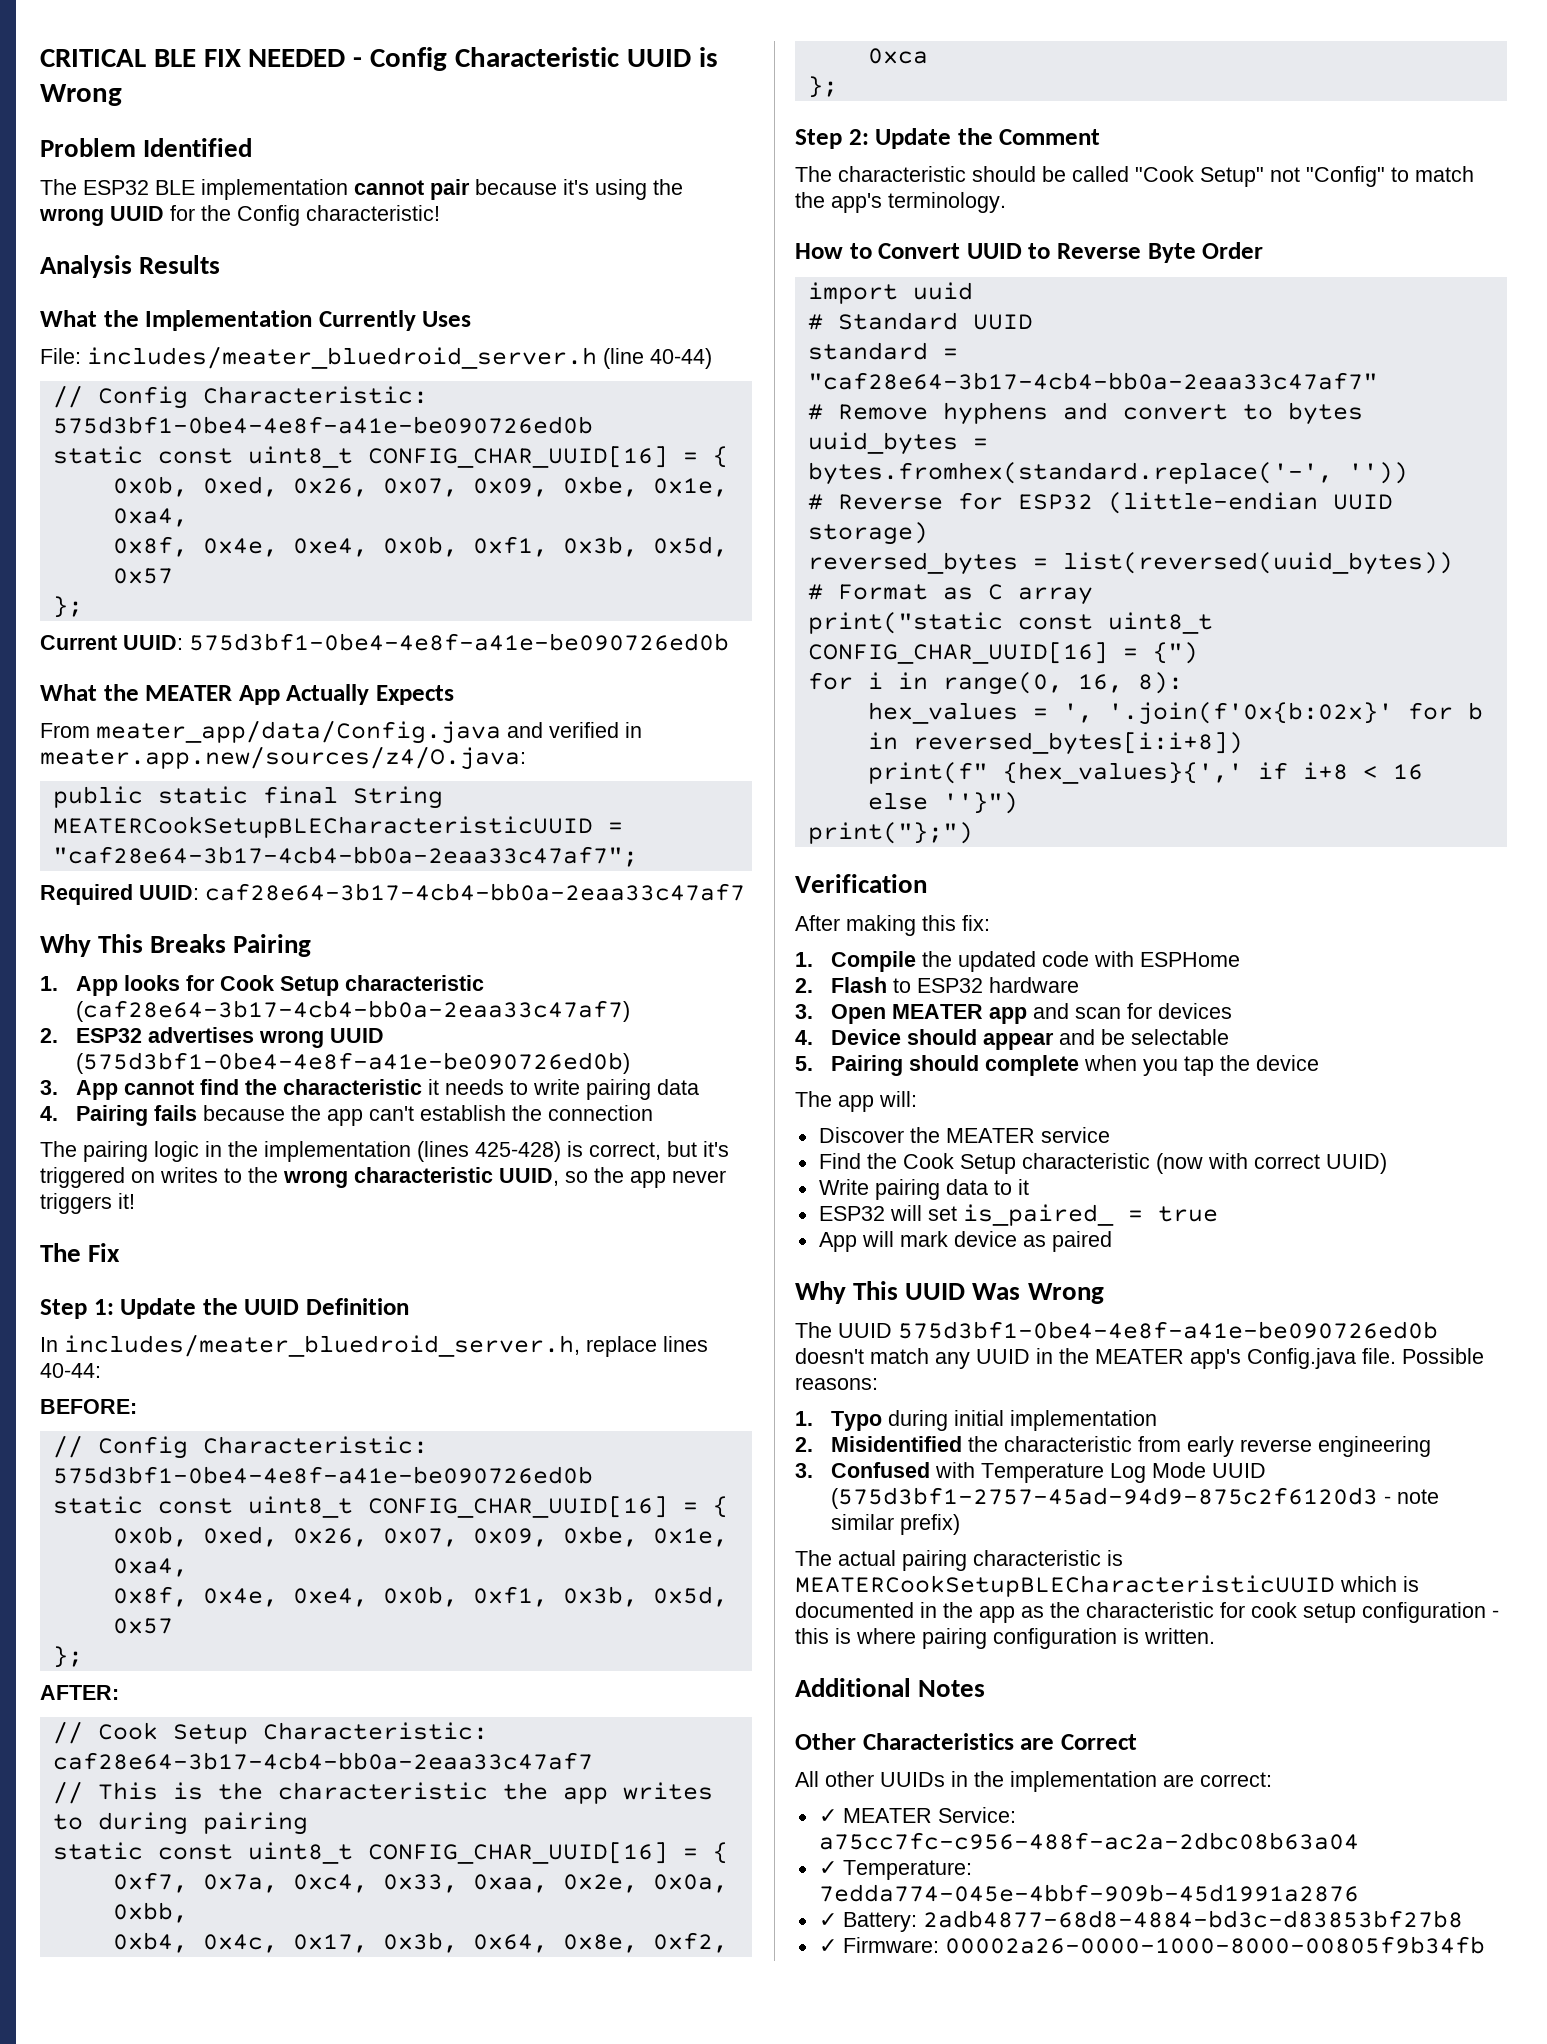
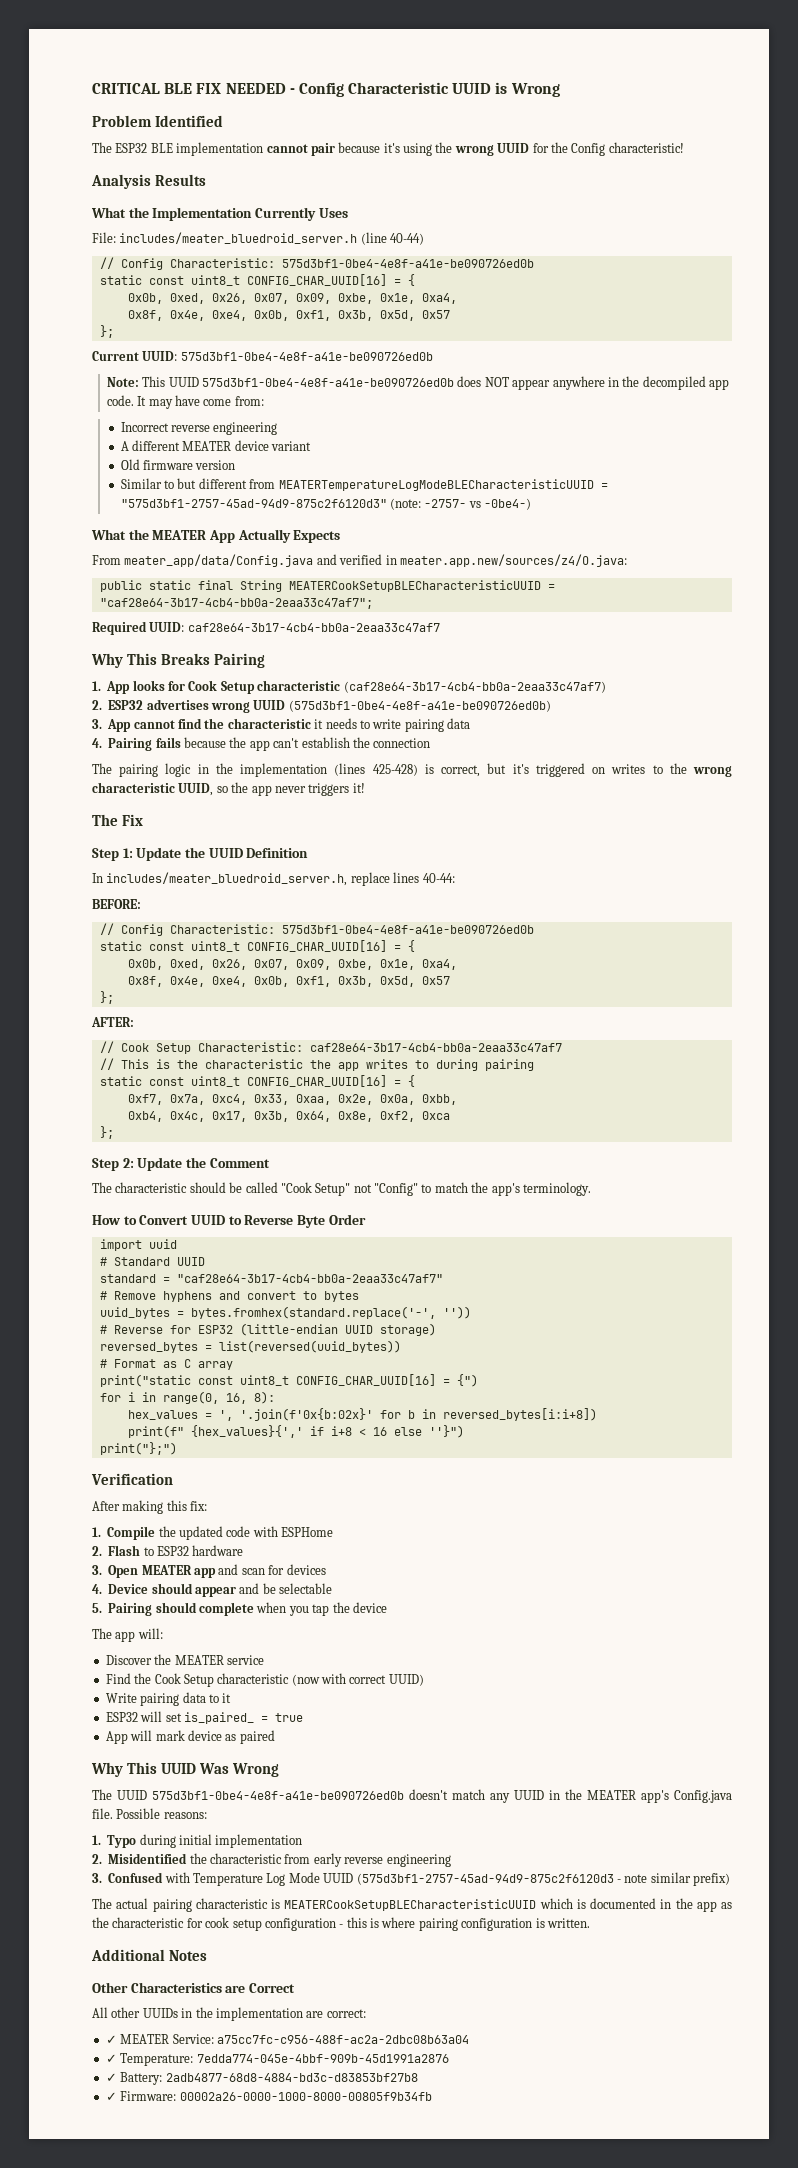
+ Note: This UUID 575d3bf1-0be4-4e8f-a41e-be090726ed0b does NOT appear anywhere in the decompiled app code. It may have come from:
+ Incorrect reverse engineering
+ A different MEATER device variant
+ Old firmware version
+ Similar to but different from MEATERTemperatureLogModeBLECharacteristicUUID = "575d3bf1-2757-45ad-94d9-875c2f6120d3" (note: -2757- vs -0be4-)

